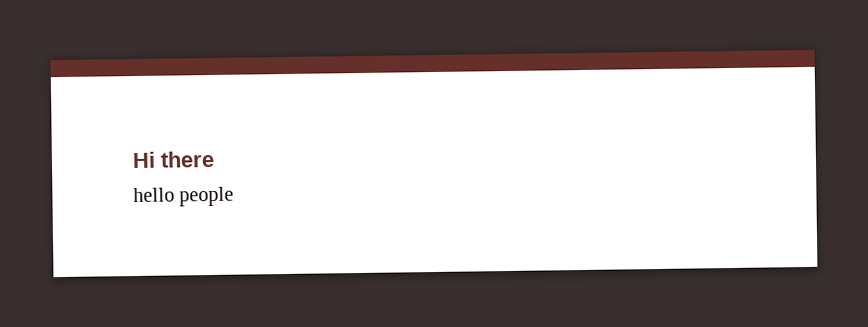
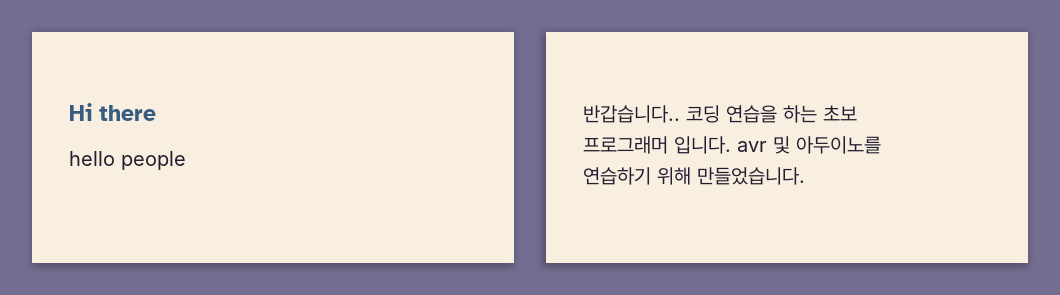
+ 반갑습니다.. 코딩 연습을 하는 초보 프로그래머 입니다. avr 및 아두이노를 연습하기 위해 만들었습니다.

